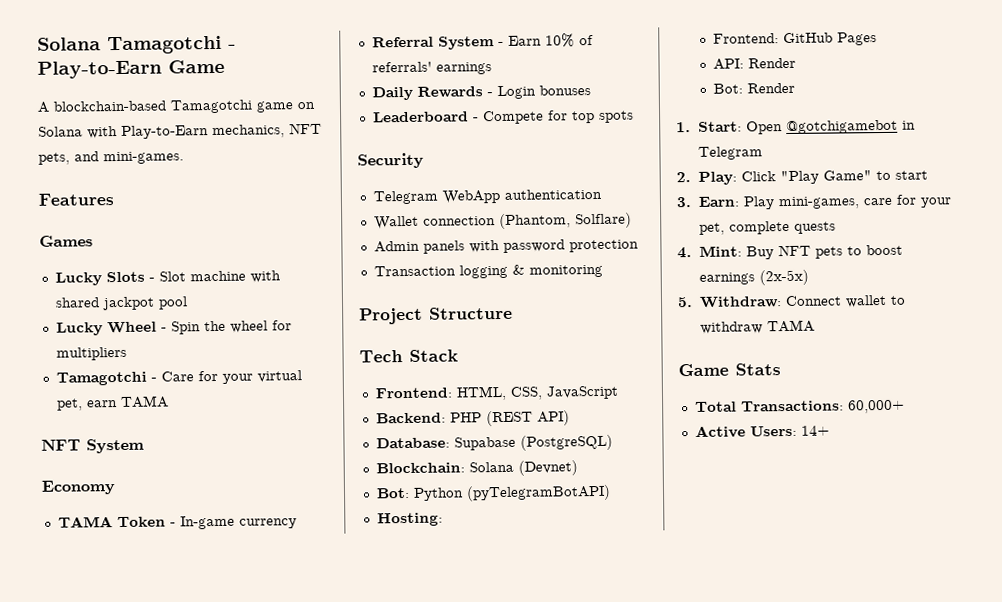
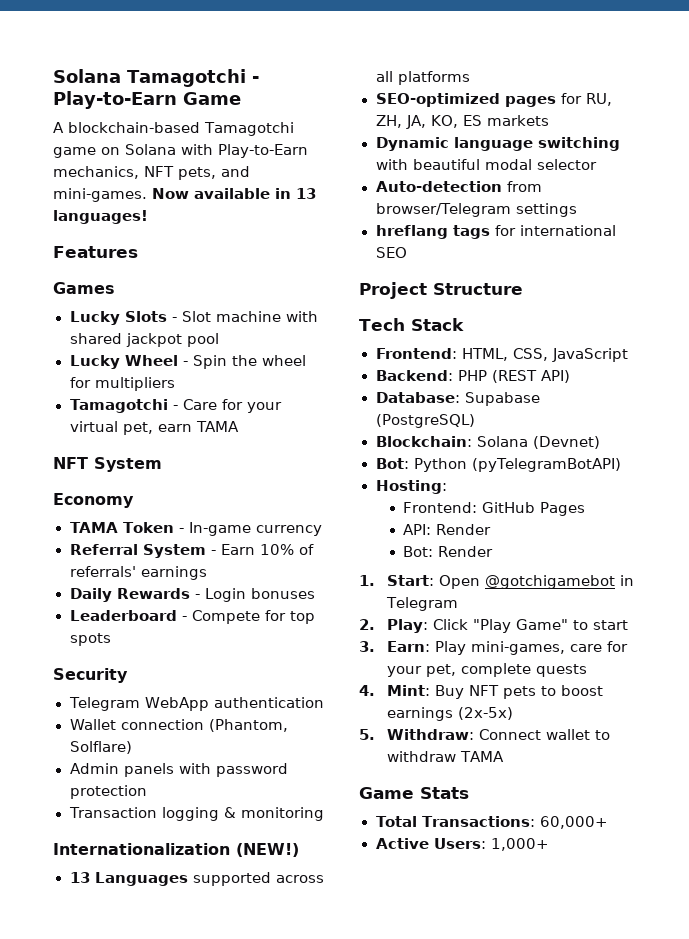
+ Now available in 13 languages!
+ Internationalization (NEW!)
+ 13 Languages supported across all platforms
+ SEO-optimized pages for RU, ZH, JA, KO, ES markets
+ Dynamic language switching with beautiful modal selector
+ Auto-detection from browser/Telegram settings
+ hreflang tags for international SEO
- Active Users: 14+
+ Active Users: 1,000+

